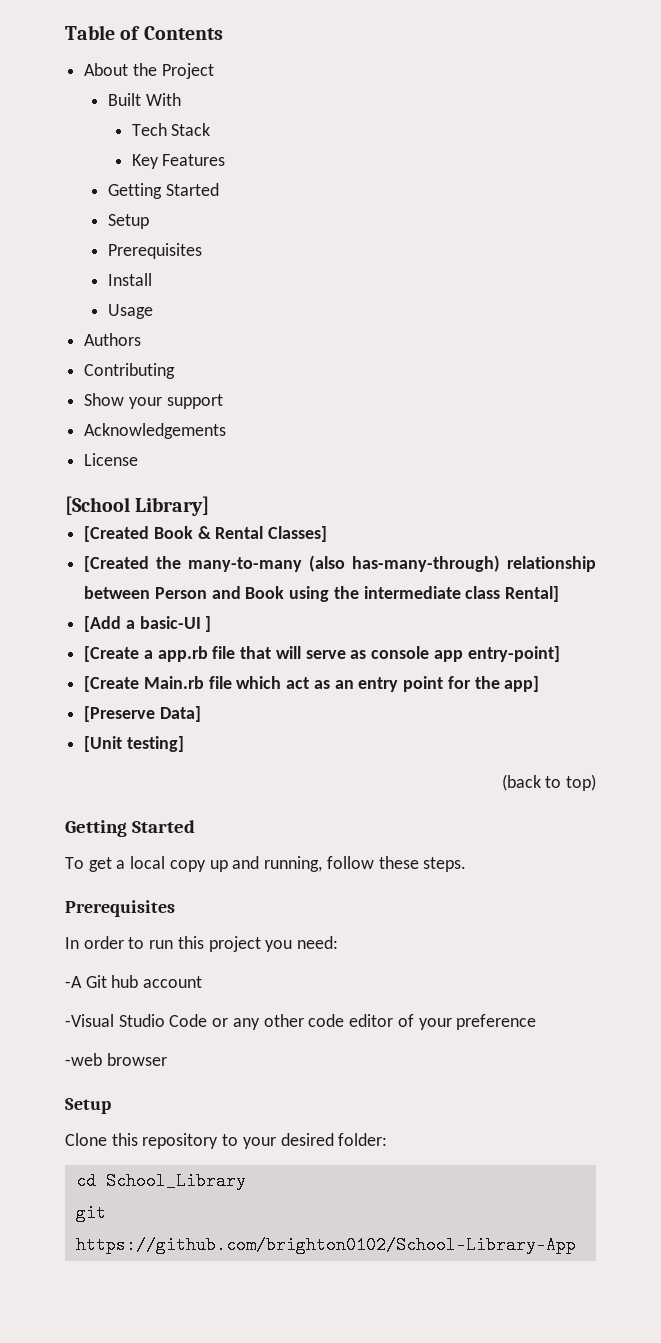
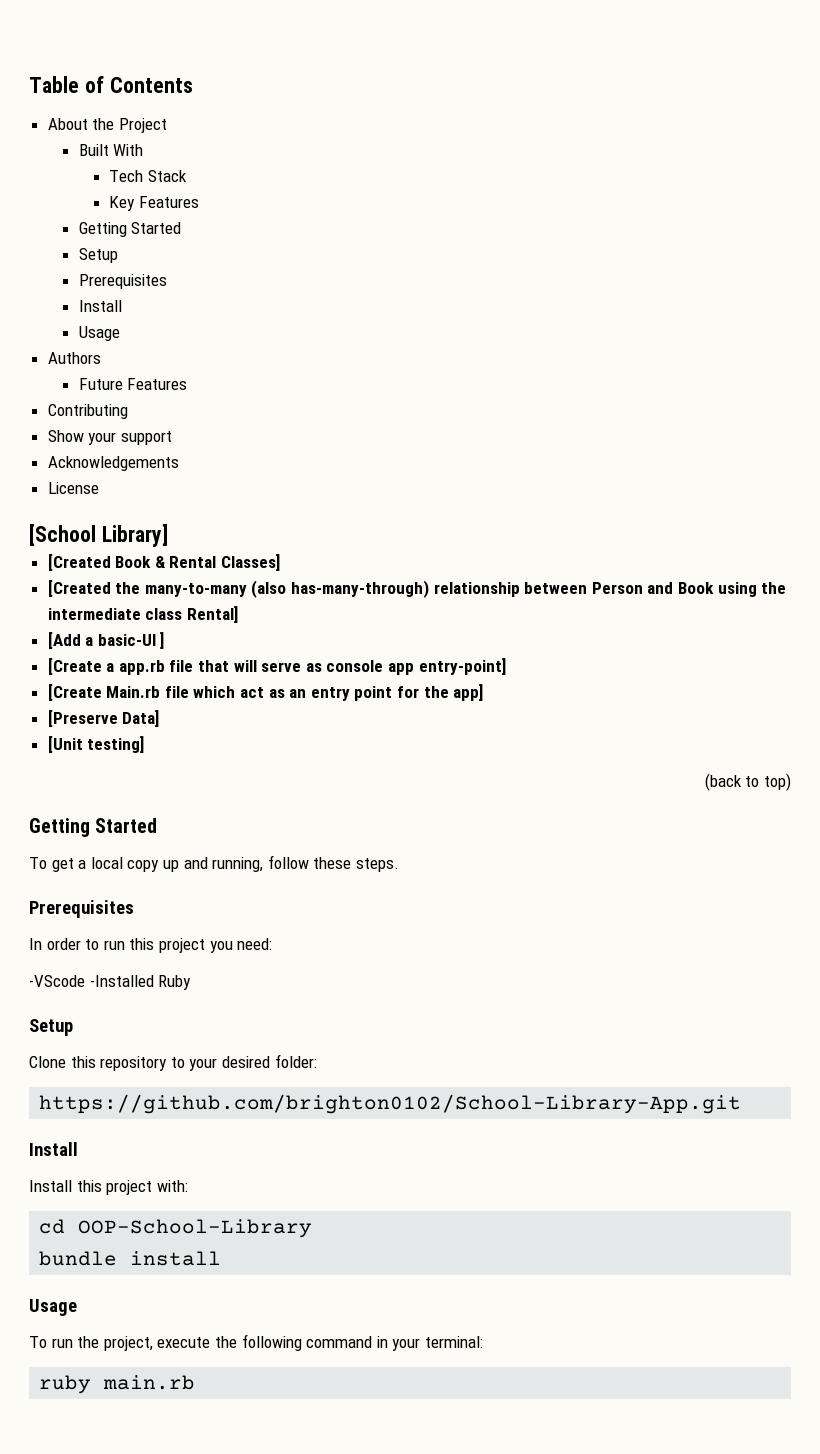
+ Future Features
- -A Git hub account
- -Visual Studio Code or any other code editor of your preference
- -web browser
+ -VScode -Installed Ruby
- cd School_Library
- git https://github.com/brighton0102/School-Library-App
+ https://github.com/brighton0102/School-Library-App.git
+ Install
+ Install this project with:
+ cd OOP-School-Library
+ bundle install
+ Usage
+ To run the project, execute the following command in your terminal:
+ ruby main.rb

